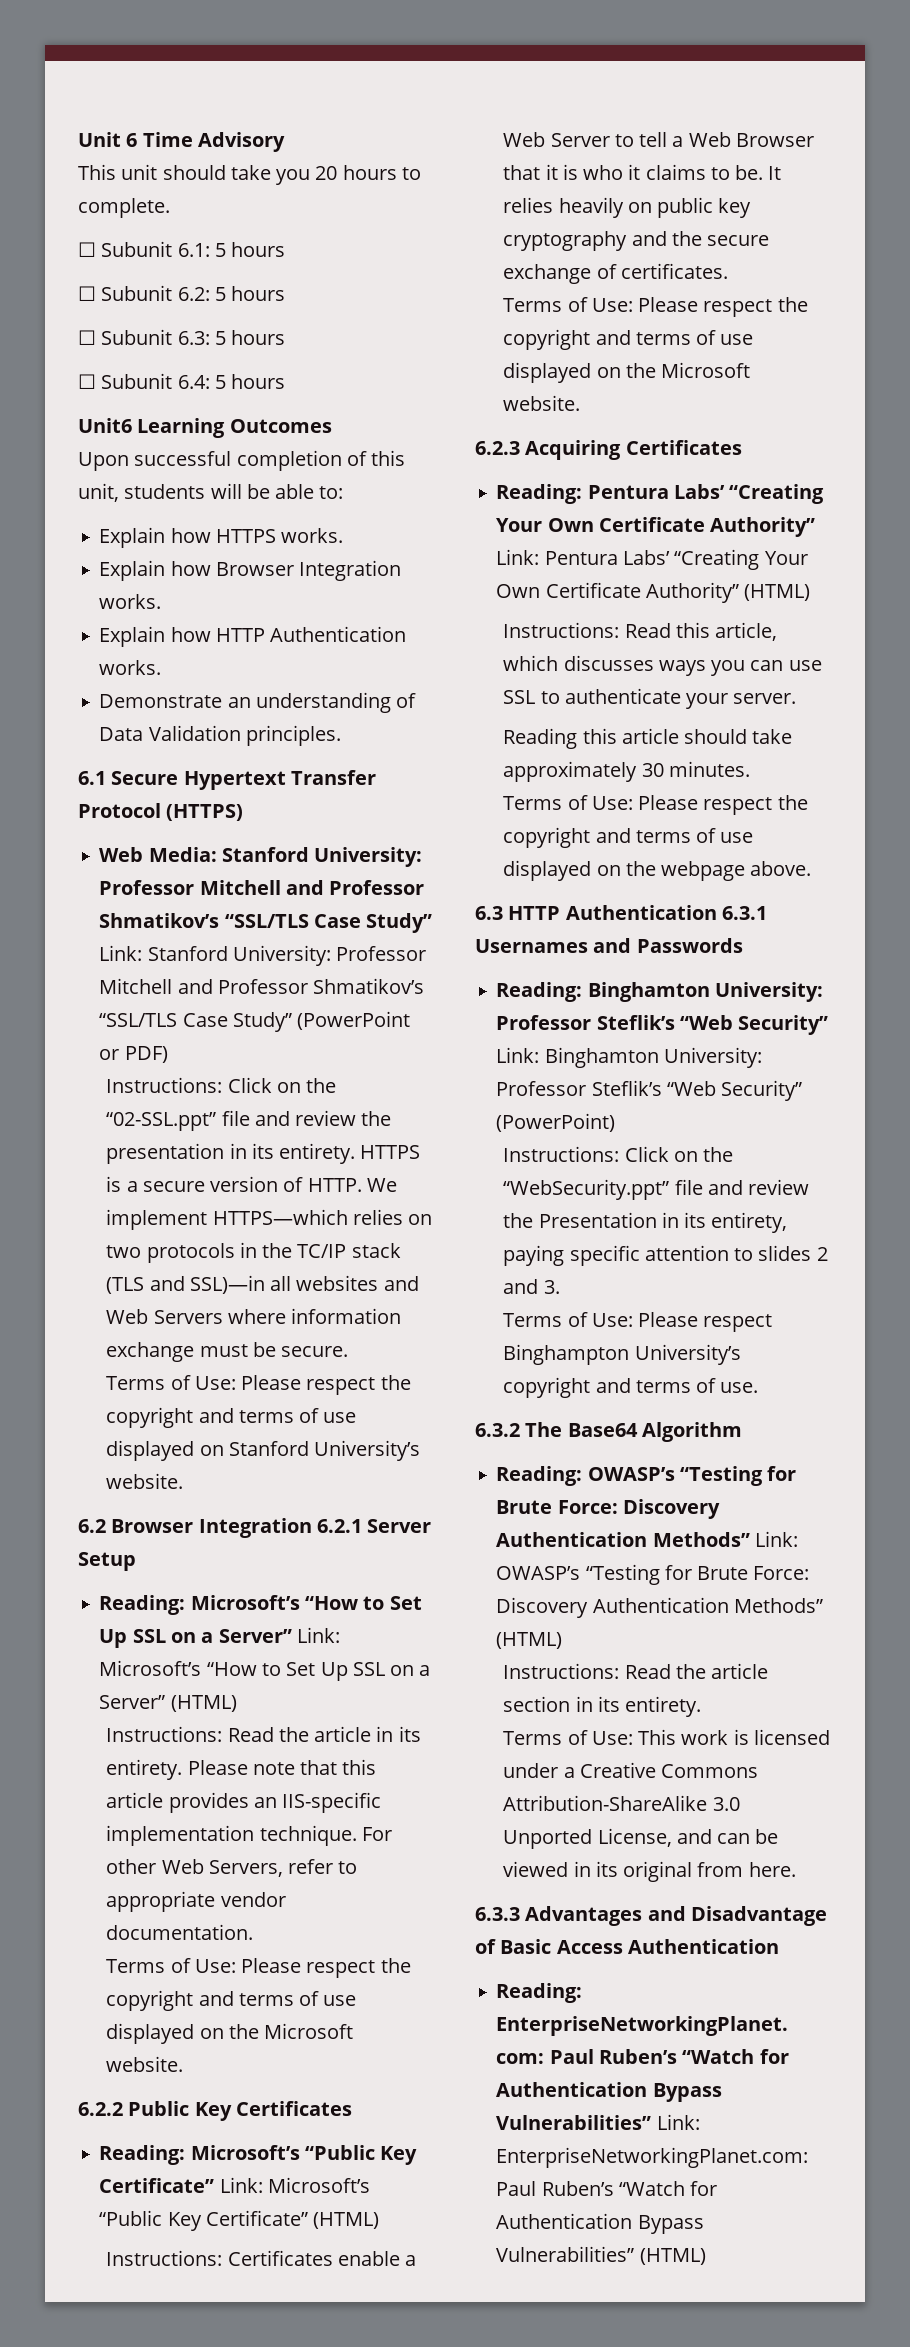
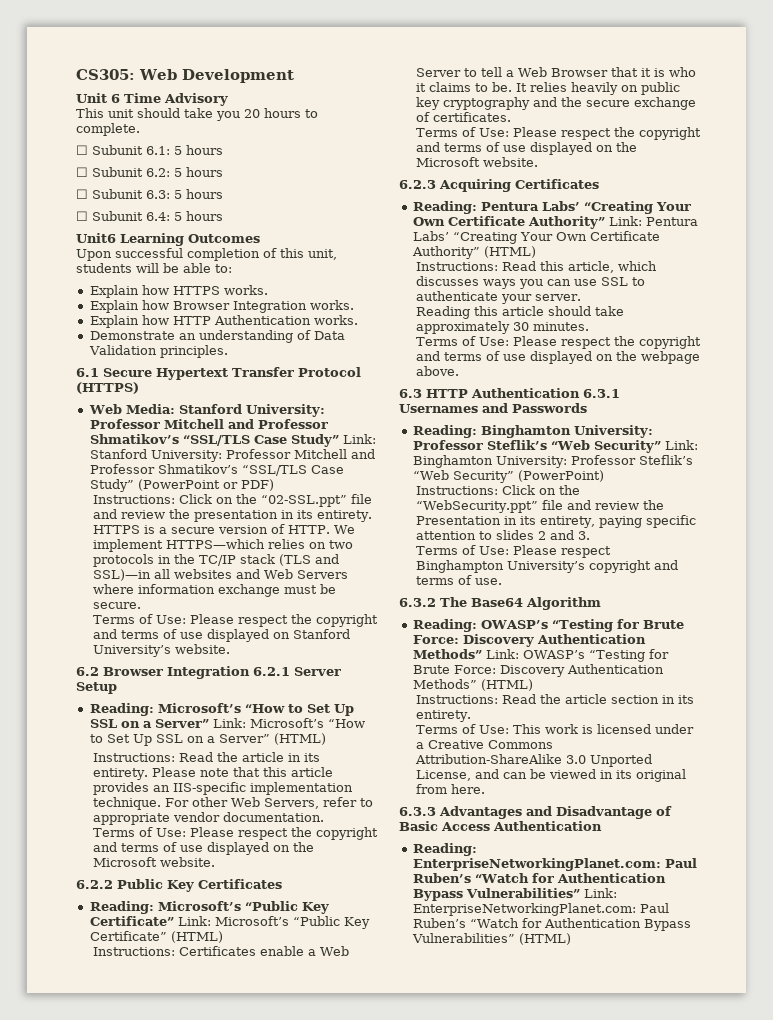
+ CS305: Web Development

